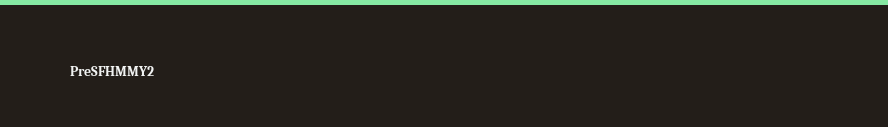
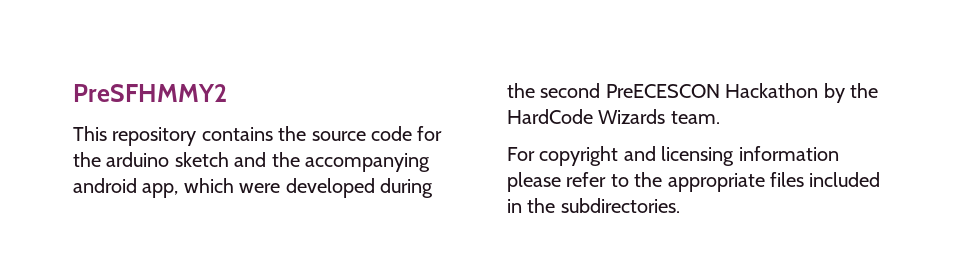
+ This repository contains the source code for the arduino sketch and the accompanying android app, which were developed during the second PreECESCON Hackathon by the HardCode Wizards team.
+ For copyright and licensing information please refer to the appropriate files included in the subdirectories.

